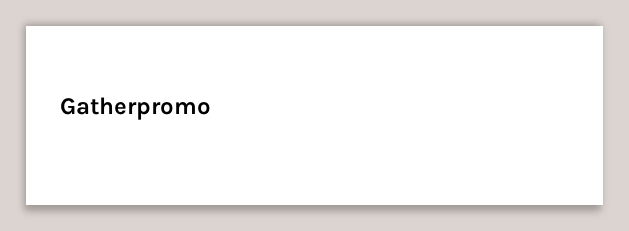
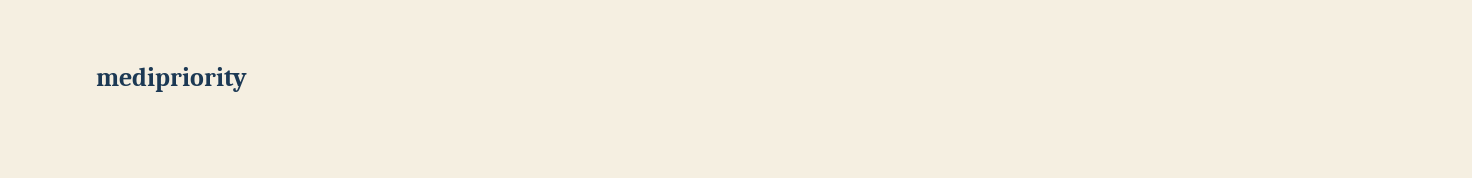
- Gatherpromo
+ medipriority

